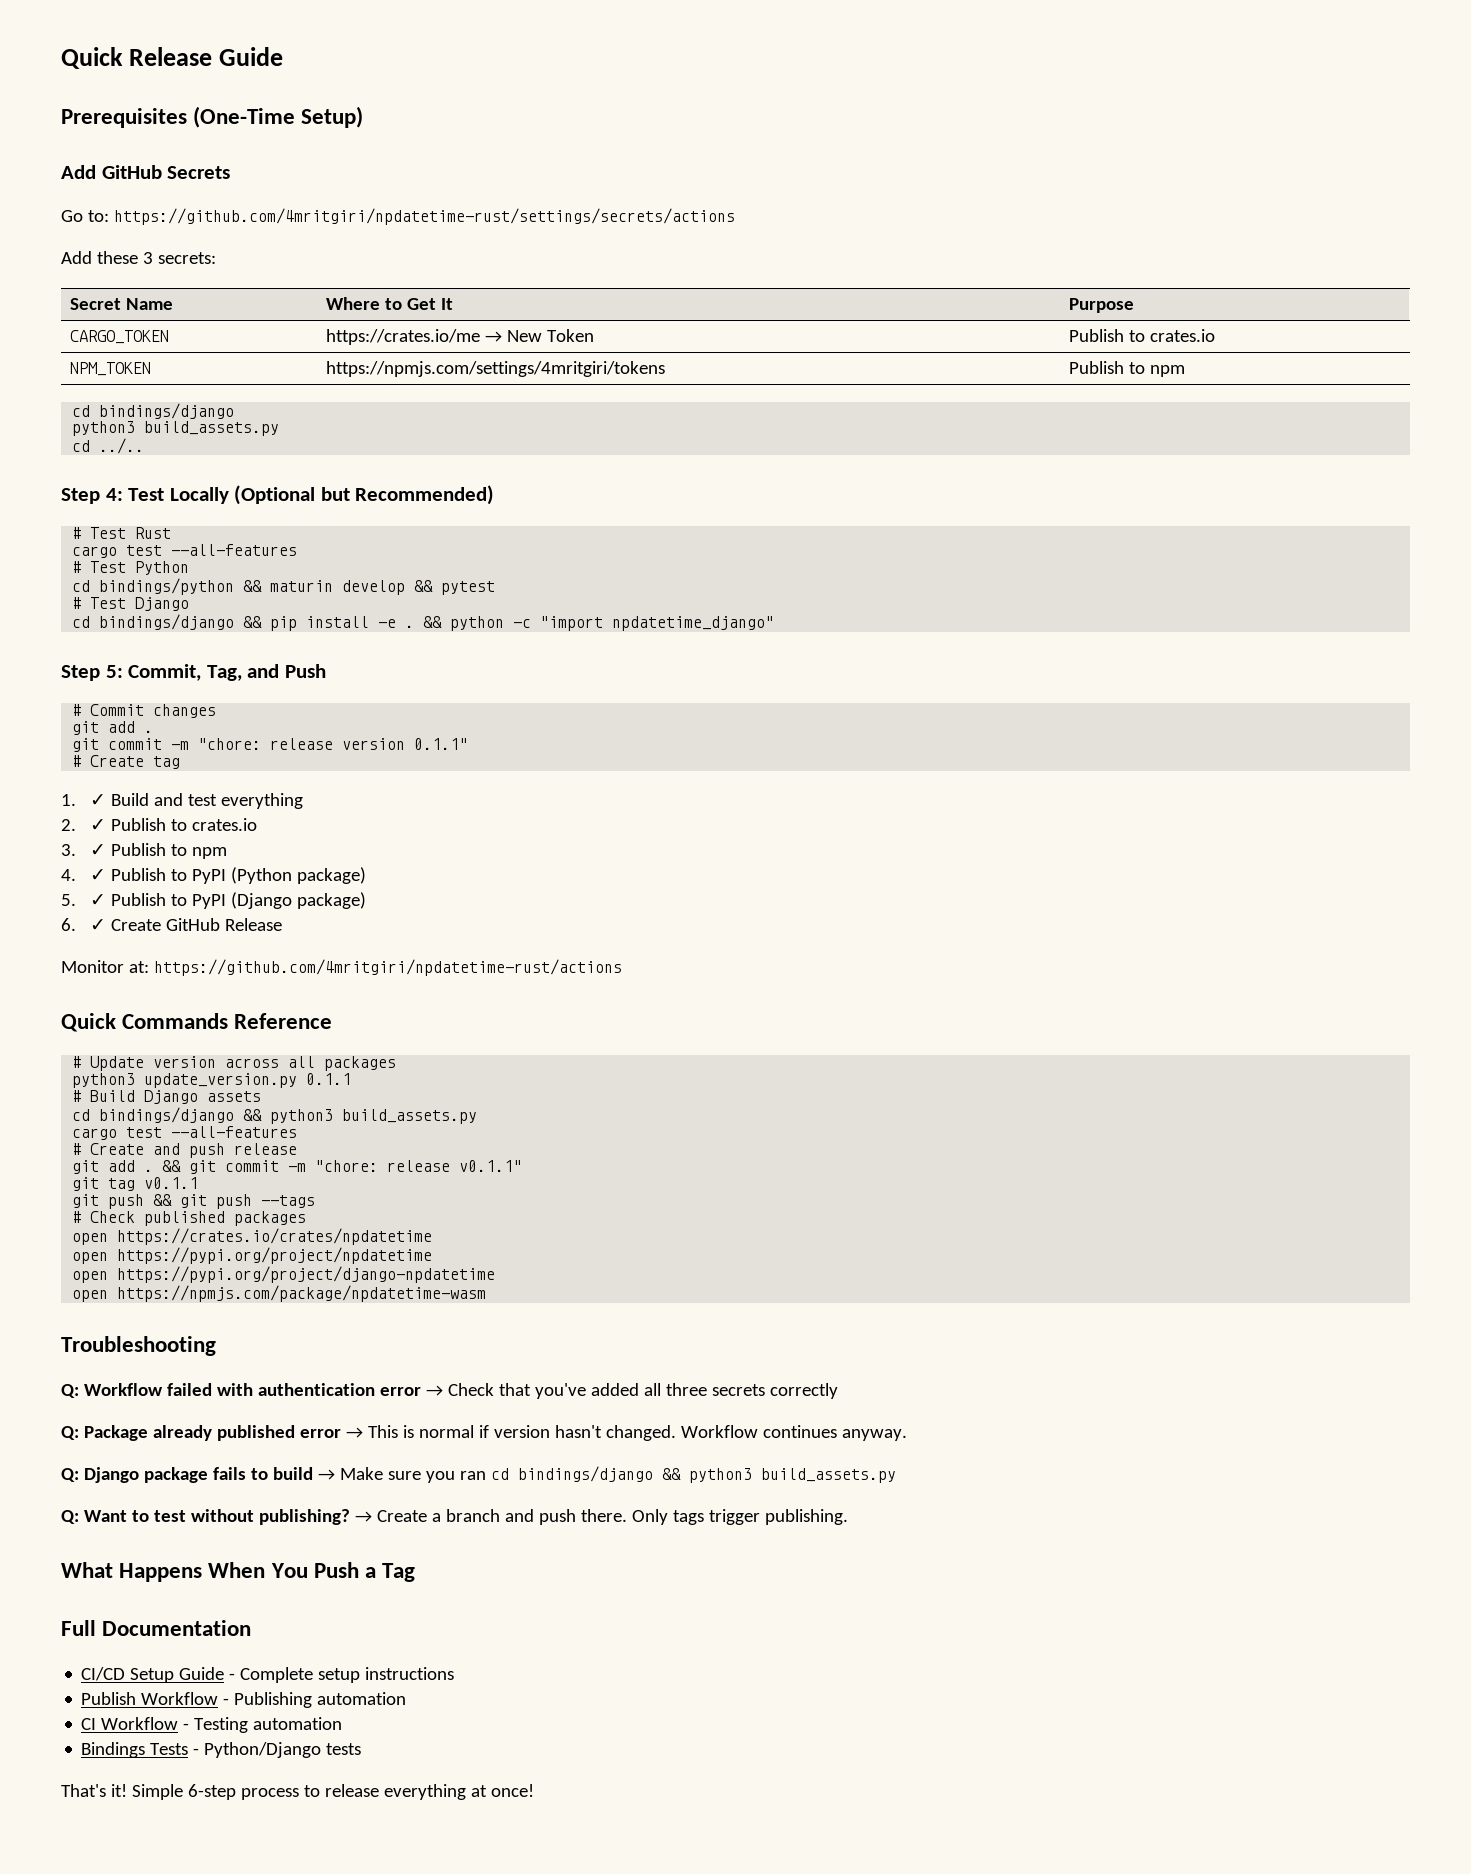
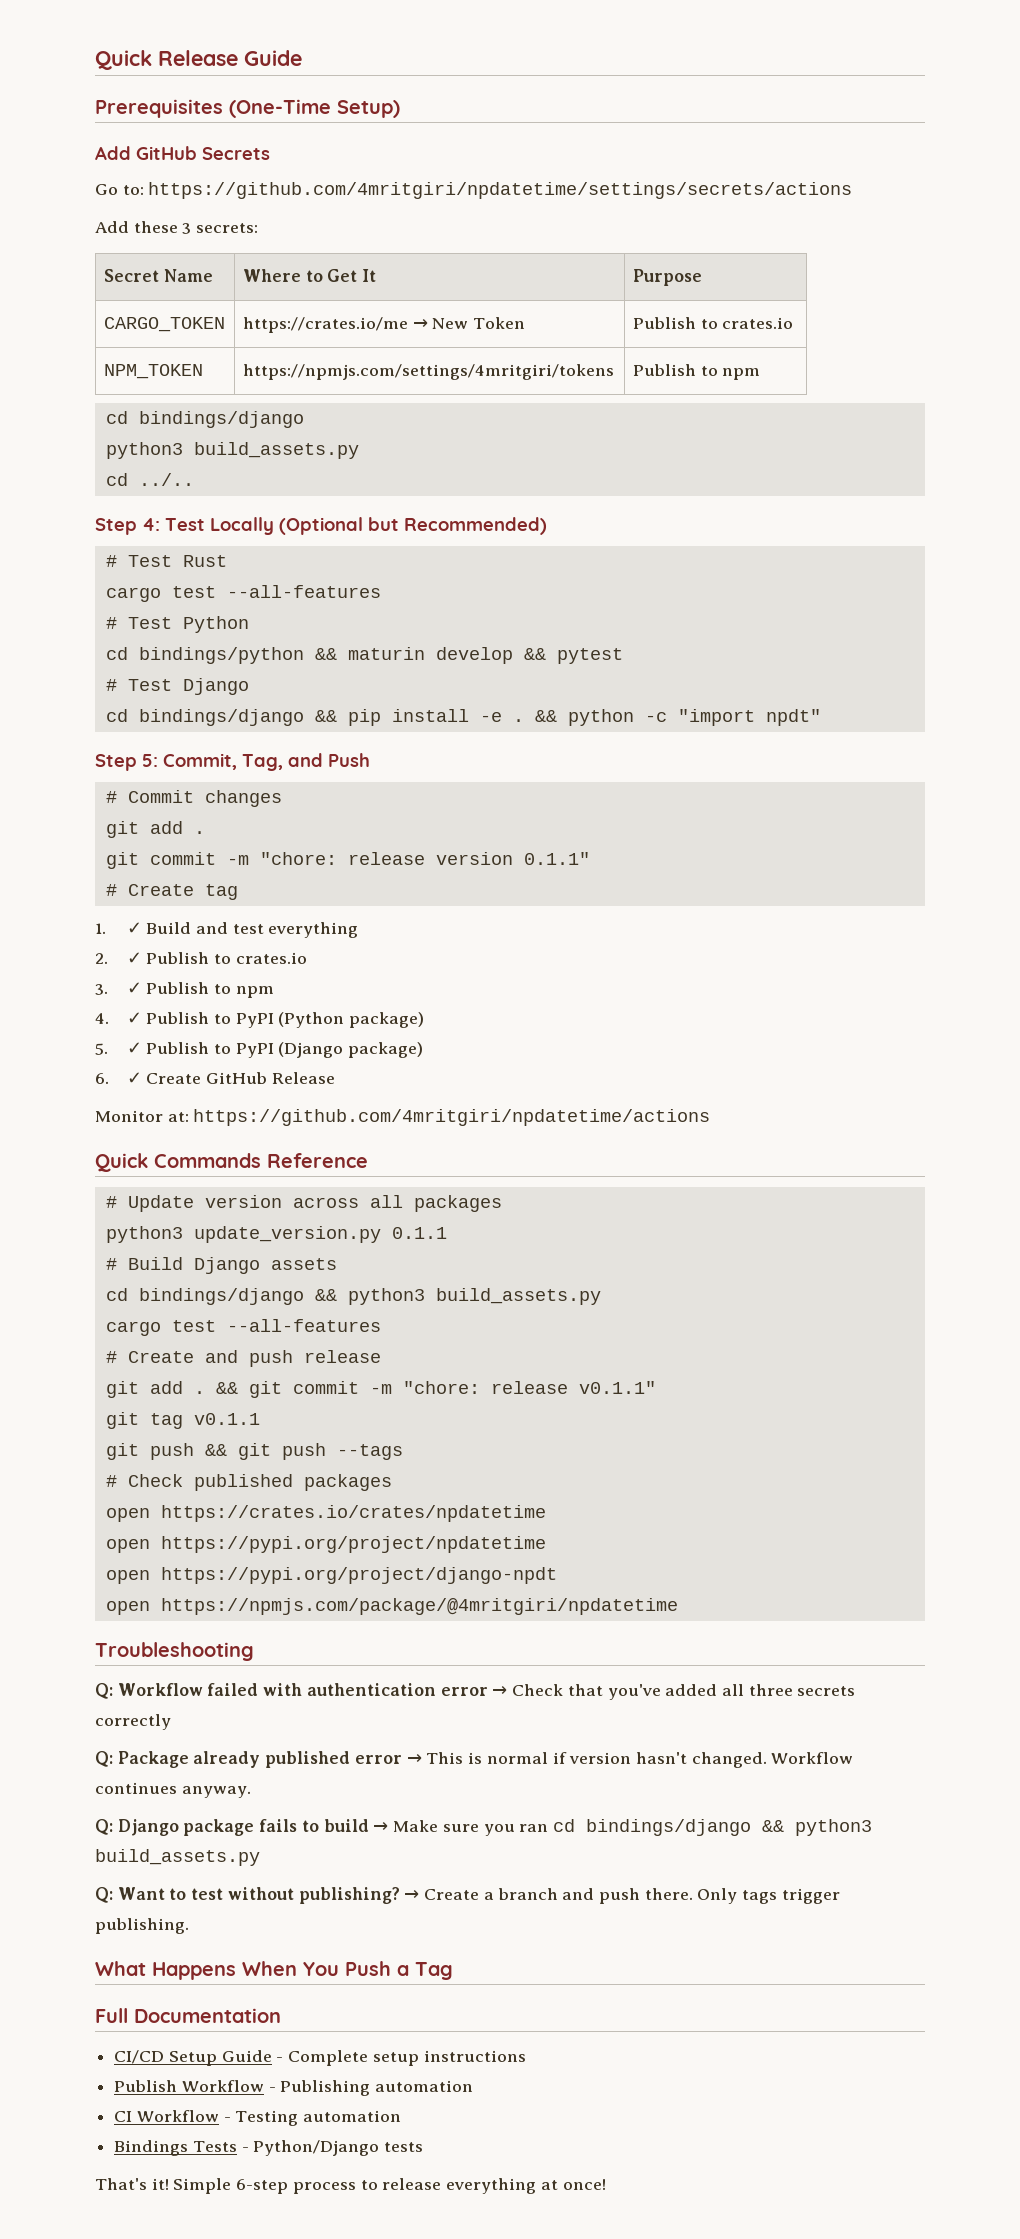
- Go to: https://github.com/4mritgiri/npdatetime-rust/settings/secrets/actions
+ Go to: https://github.com/4mritgiri/npdatetime/settings/secrets/actions
- && python -c "import npdatetime_django"
+ && python -c "import npdt"
- Monitor at: https://github.com/4mritgiri/npdatetime-rust/actions
+ Monitor at: https://github.com/4mritgiri/npdatetime/actions
- open https://pypi.org/project/django-npdatetime
- open https://npmjs.com/package/npdatetime-wasm
+ open https://pypi.org/project/django-npdt
+ open https://npmjs.com/package/@4mritgiri/npdatetime

